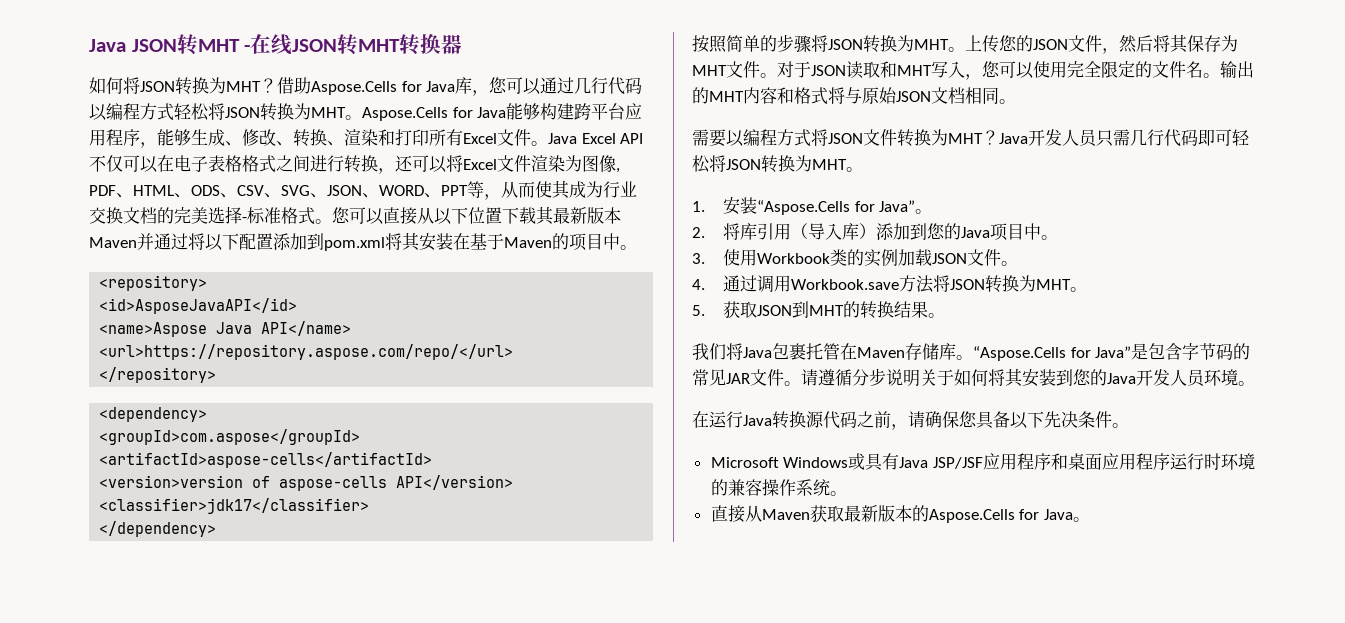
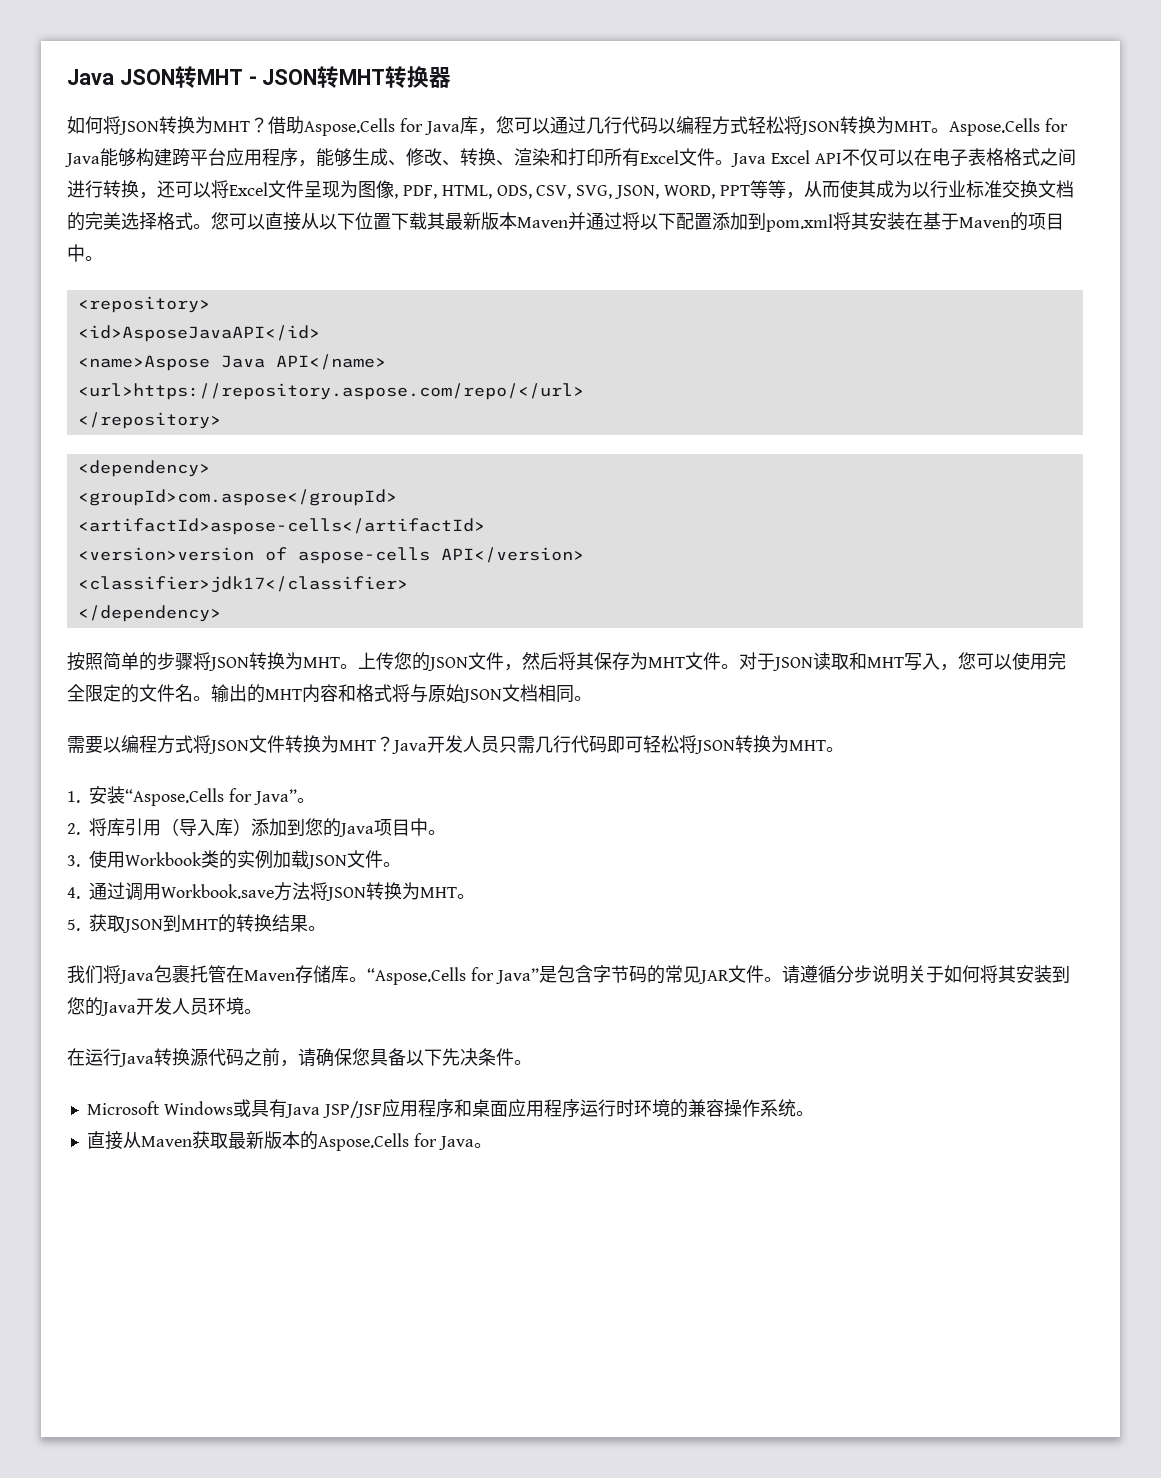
- Java JSON转MHT -在线JSON转MHT转换器
+ Java JSON转MHT - JSON转MHT转换器
- Java Excel API不仅可以在电子表格格式之间进行转换，还可以将Excel文件渲染为图像, PDF、HTML、ODS、CSV、SVG、JSON、WORD、PPT等，从而使其成为行业交换文档的完美选择-标准格式。
+ Java Excel API不仅可以在电子表格格式之间进行转换，还可以将Excel文件呈现为图像, PDF, HTML, ODS, CSV, SVG, JSON, WORD, PPT等等，从而使其成为以行业标准交换文档的完美选择格式。

